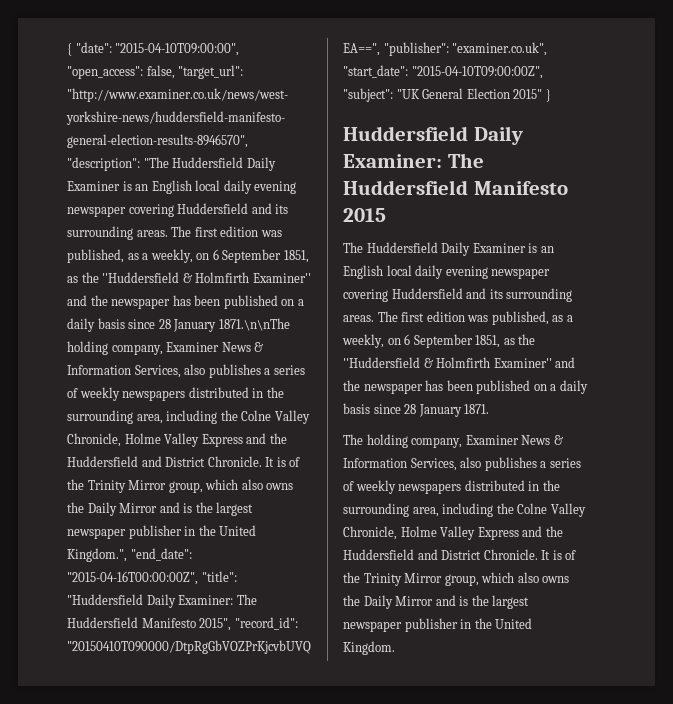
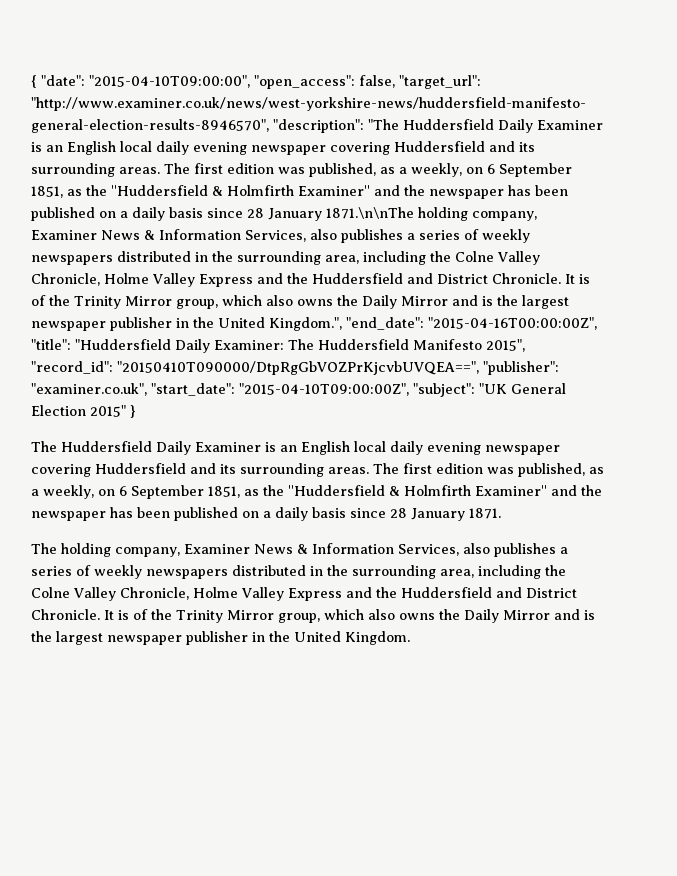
- Huddersfield Daily Examiner: The Huddersfield Manifesto 2015

